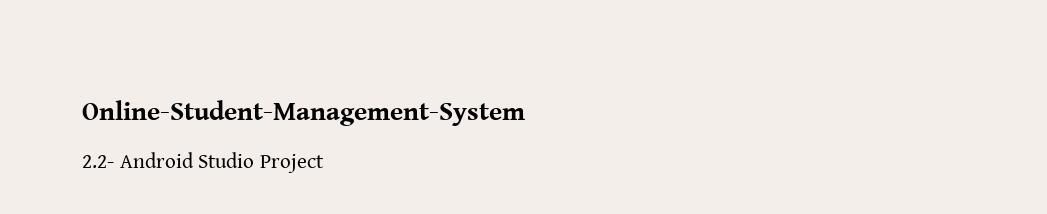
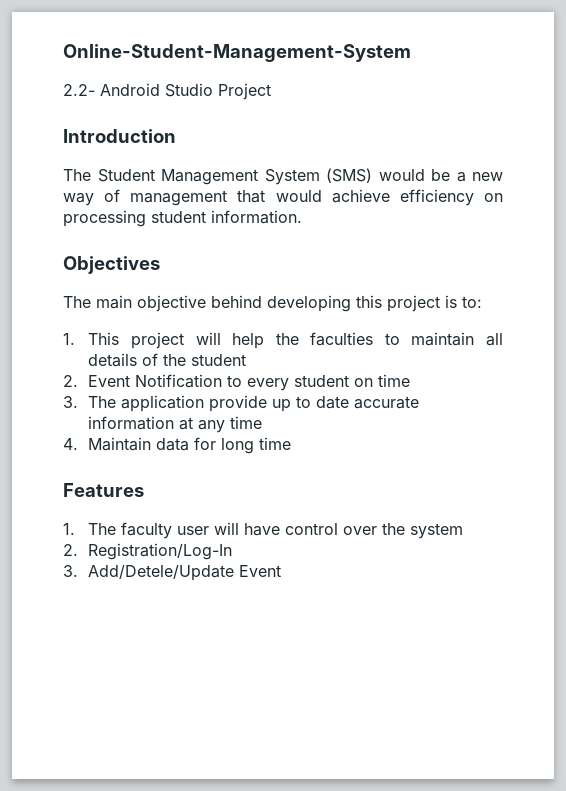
+ Introduction
+ The Student Management System (SMS) would be a new way of management that would achieve efficiency on processing student information.
+ Objectives
+ The main objective behind developing this project is to:
+ 1. This project will help the faculties to maintain all details of the student
+ 2. Event Notification to every student on time
+ 3. The application provide up to date accurate information at any time
+ 4. Maintain data for long time
+ Features
+ 1. The faculty user will have control over the system
+ 2. Registration/Log-In
+ 3. Add/Detele/Update Event

